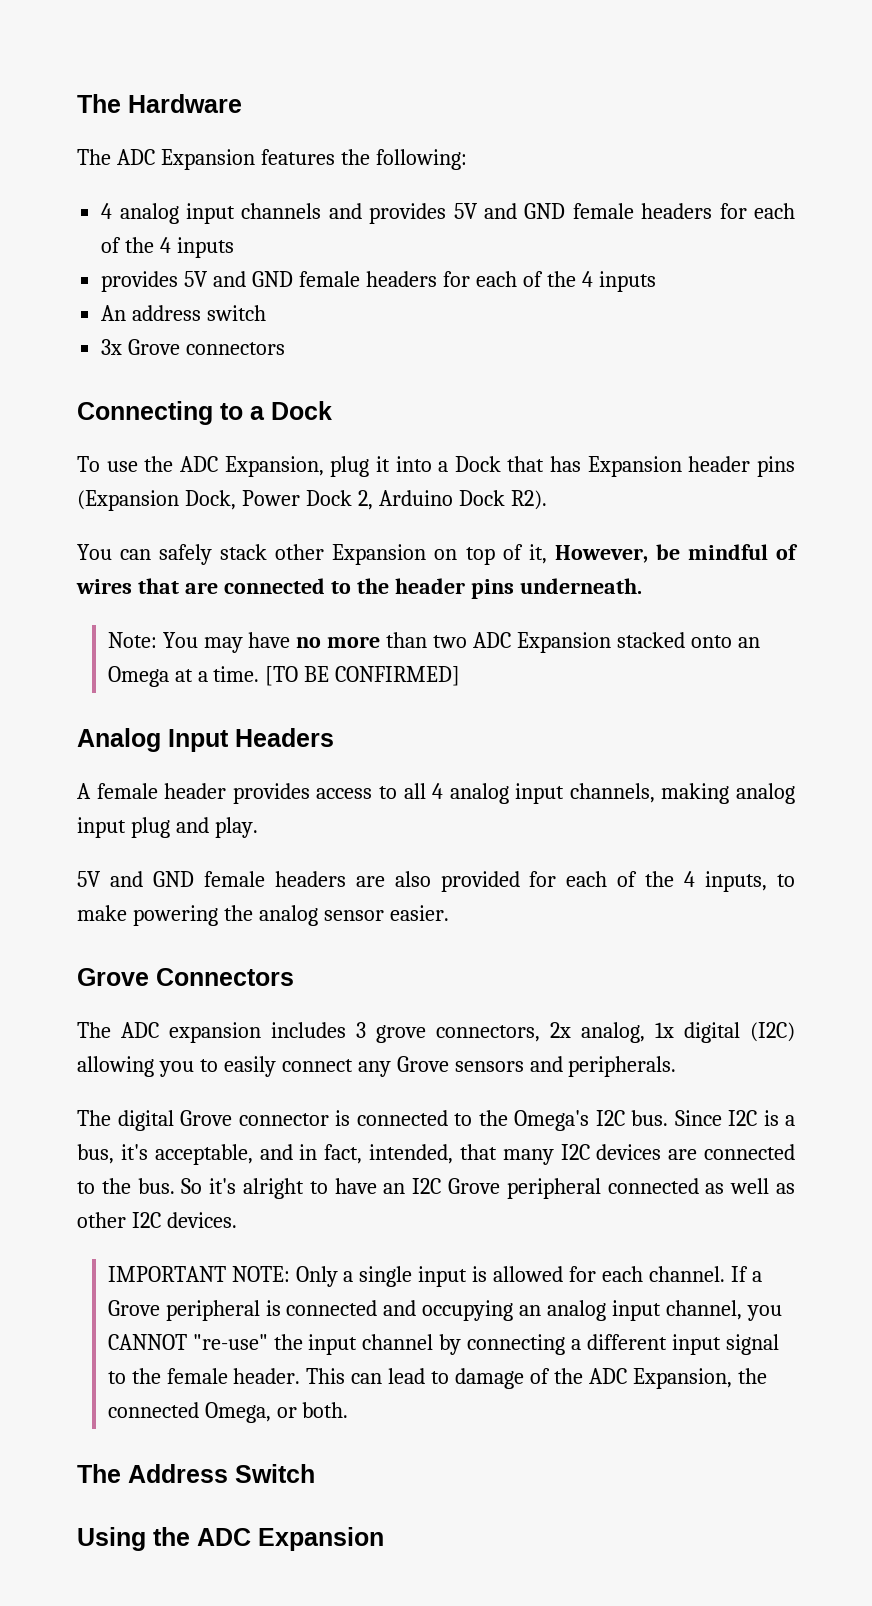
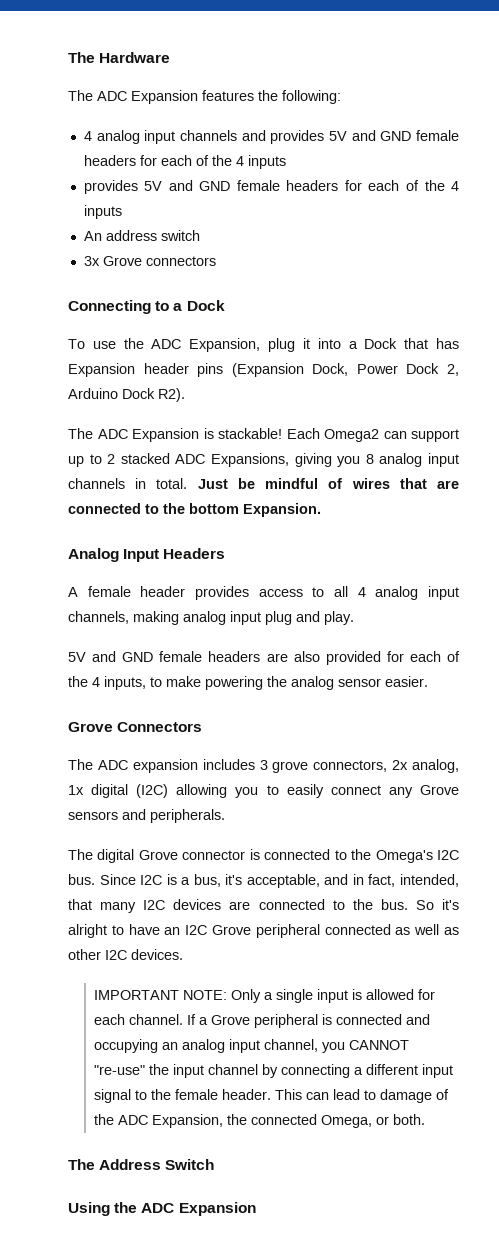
- You can safely stack other Expansion on top of it, However, be mindful of wires that are connected to the header pins underneath.
- Note: You may have no more than two ADC Expansion stacked onto an Omega at a time. [TO BE CONFIRMED]
+ The ADC Expansion is stackable! Each Omega2 can support up to 2 stacked ADC Expansions, giving you 8 analog input channels in total. Just be mindful of wires that are connected to the bottom Expansion.

